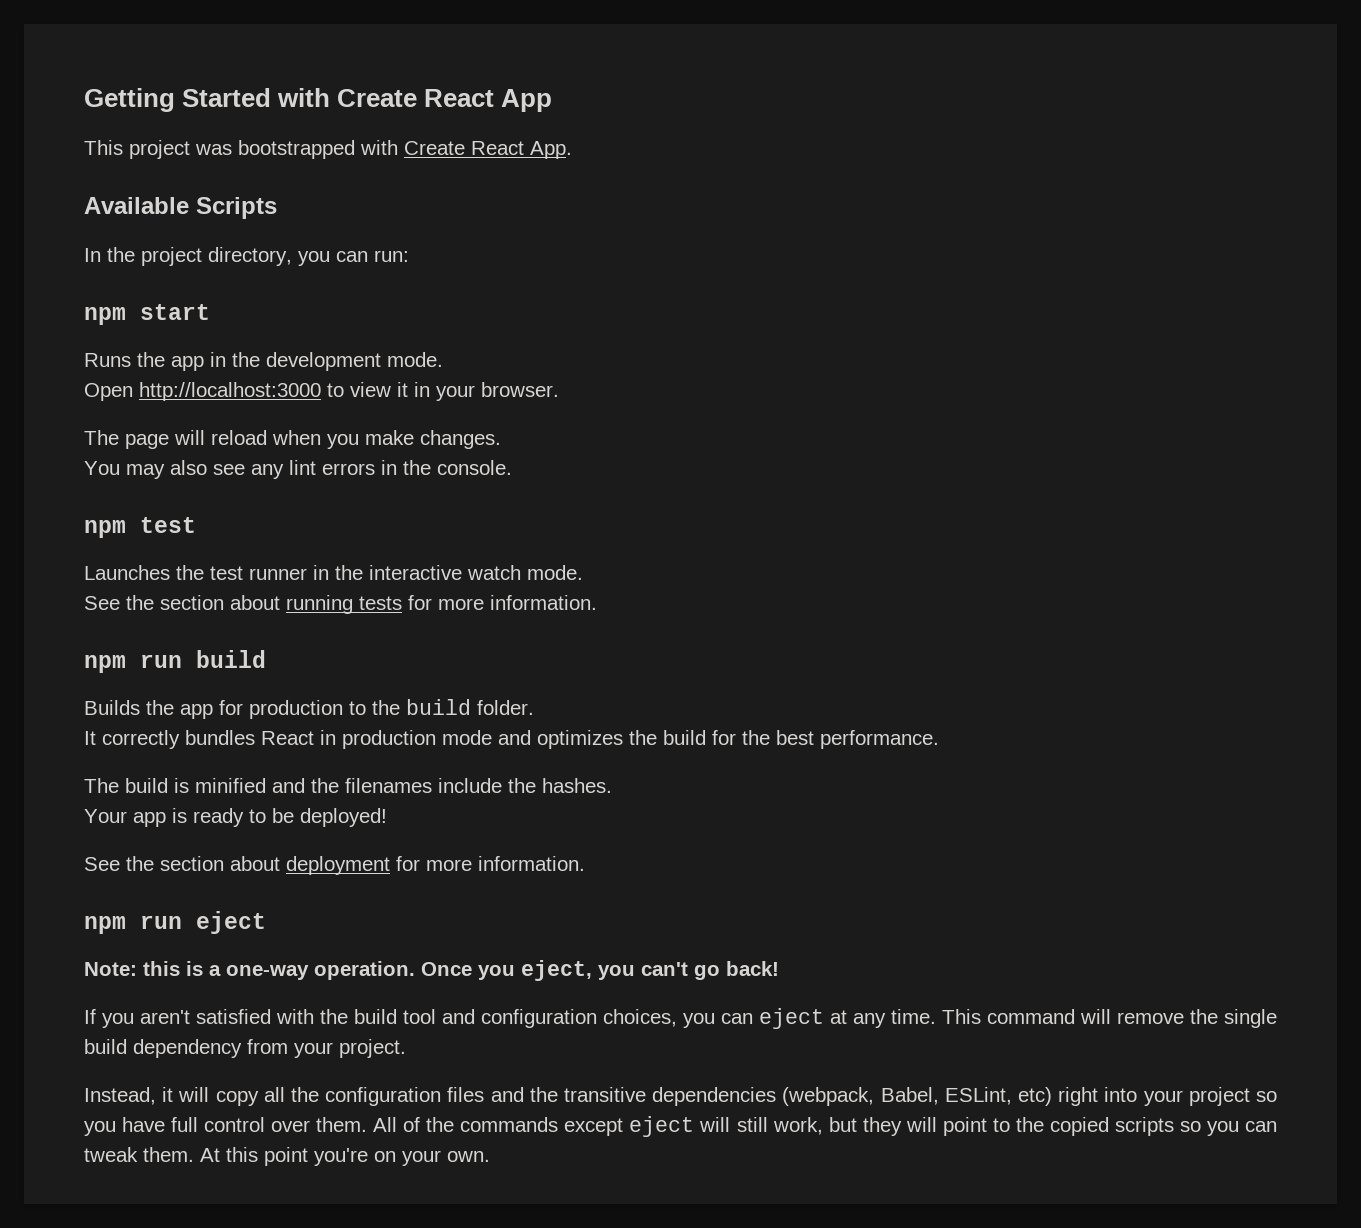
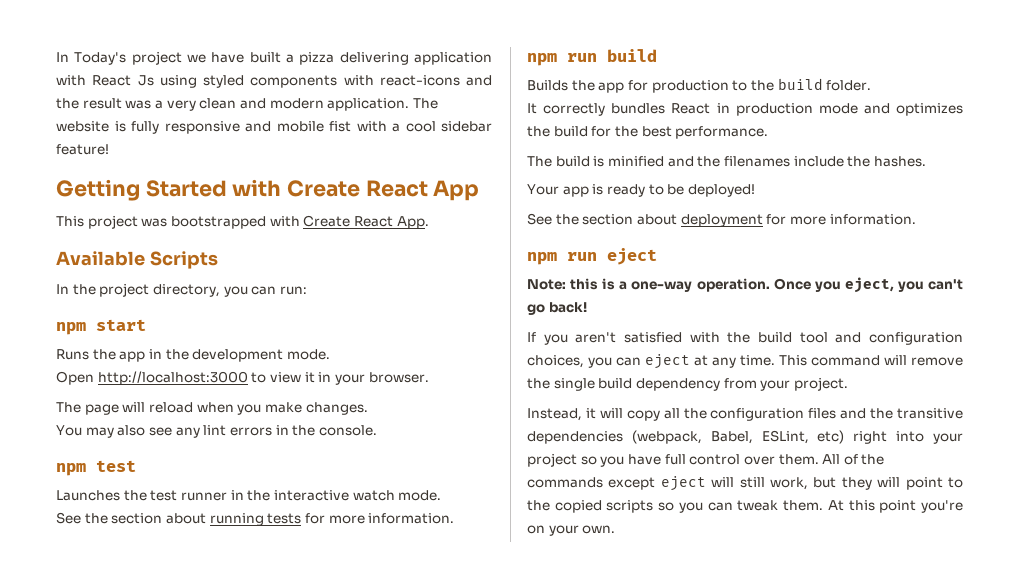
+ In Today's project we have built a pizza delivering application with React Js using styled components with react-icons and the result was a very clean and modern application. The website is fully responsive and mobile fist with a cool sidebar feature!

